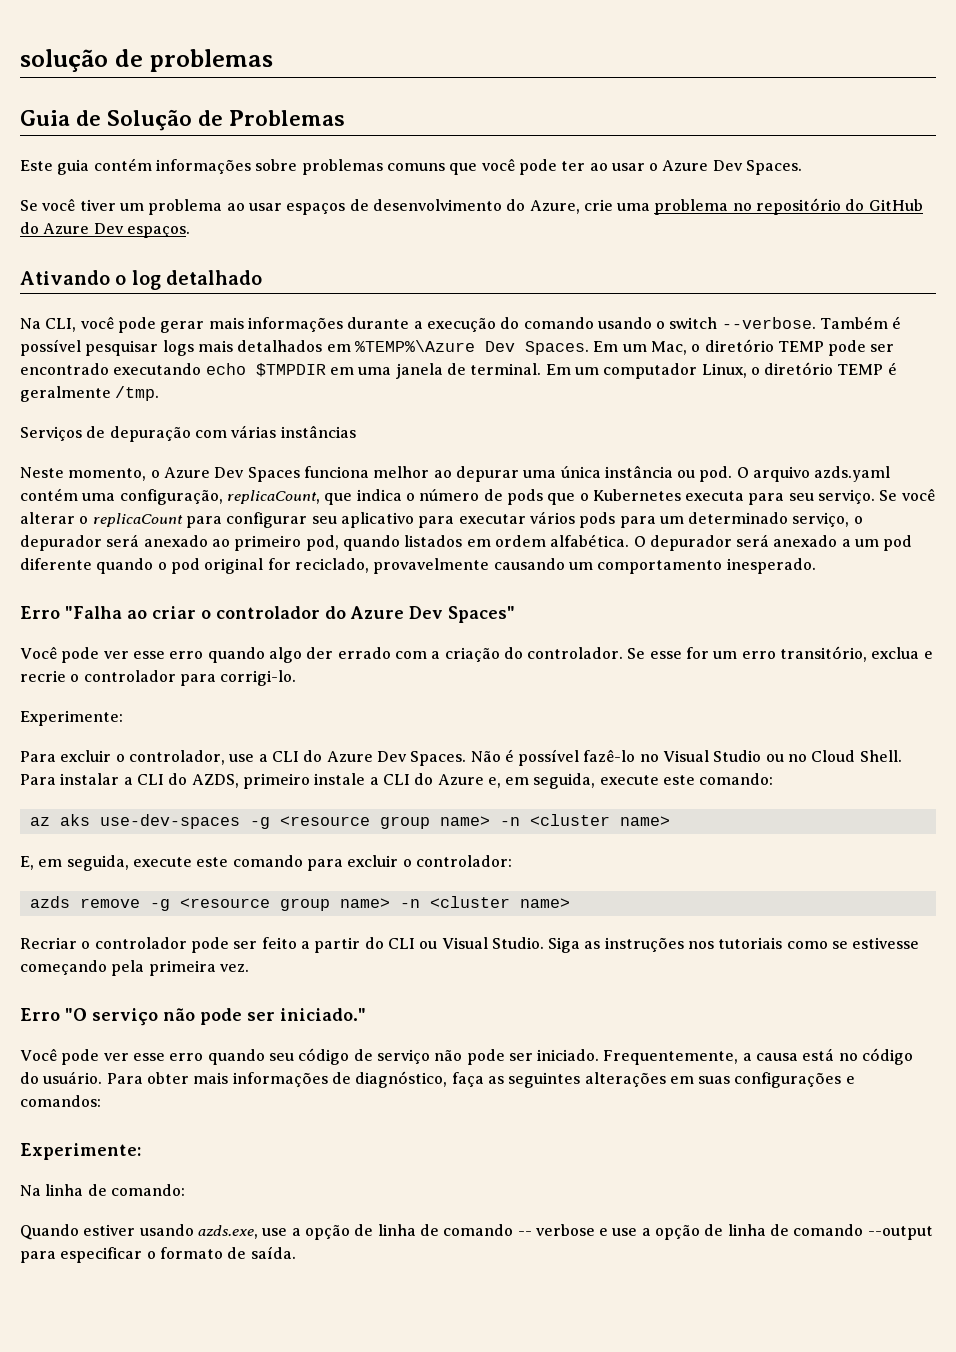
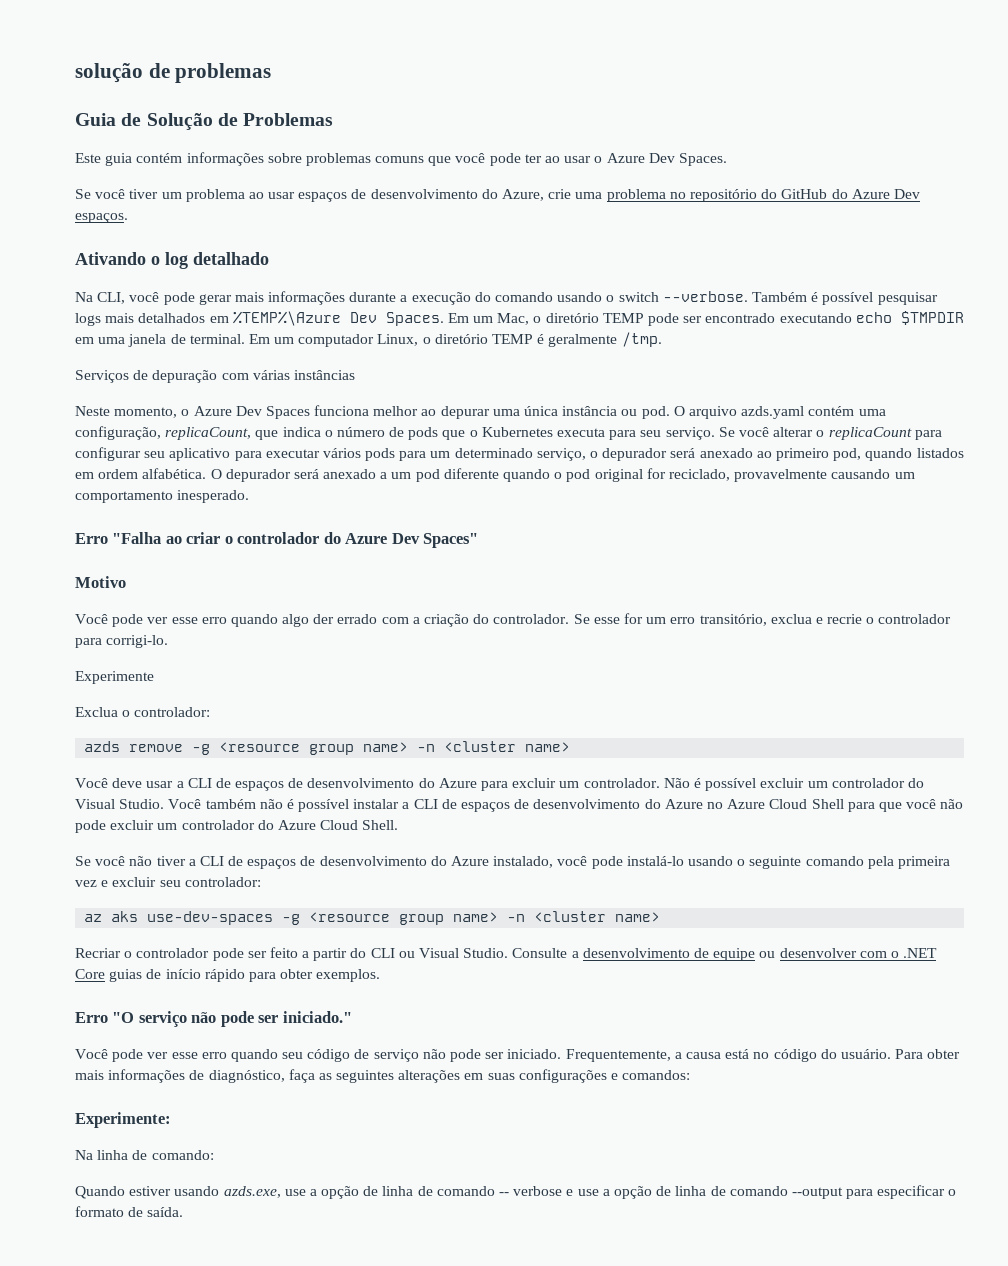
+ Motivo
  Se esse for um erro transitório, exclua e recrie o controlador para corrigi-lo.
- Experimente:
- Para excluir o controlador, use a CLI do Azure Dev Spaces. Não é possível fazê-lo no Visual Studio ou no Cloud Shell. Para instalar a CLI do AZDS, primeiro instale a CLI do Azure e, em seguida, execute este comando:
+ Experimente
+ Exclua o controlador:
+ azds remove -g <resource group name> -n <cluster name>
+ Você deve usar a CLI de espaços de desenvolvimento do Azure para excluir um controlador. Não é possível excluir um controlador do Visual Studio. Você também não é possível instalar a CLI de espaços de desenvolvimento do Azure no Azure Cloud Shell para que você não pode excluir um controlador do Azure Cloud Shell.
+ Se você não tiver a CLI de espaços de desenvolvimento do Azure instalado, você pode instalá-lo usando o seguinte comando pela primeira vez e excluir seu controlador:
  az aks use-dev-spaces -g <resource group name> -n <cluster name>
- E, em seguida, execute este comando para excluir o controlador:
- azds remove -g <resource group name> -n <cluster name>
- Siga as instruções nos tutoriais como se estivesse começando pela primeira vez.
+ Consulte a desenvolvimento de equipe ou desenvolver com o .NET Core guias de início rápido para obter exemplos.

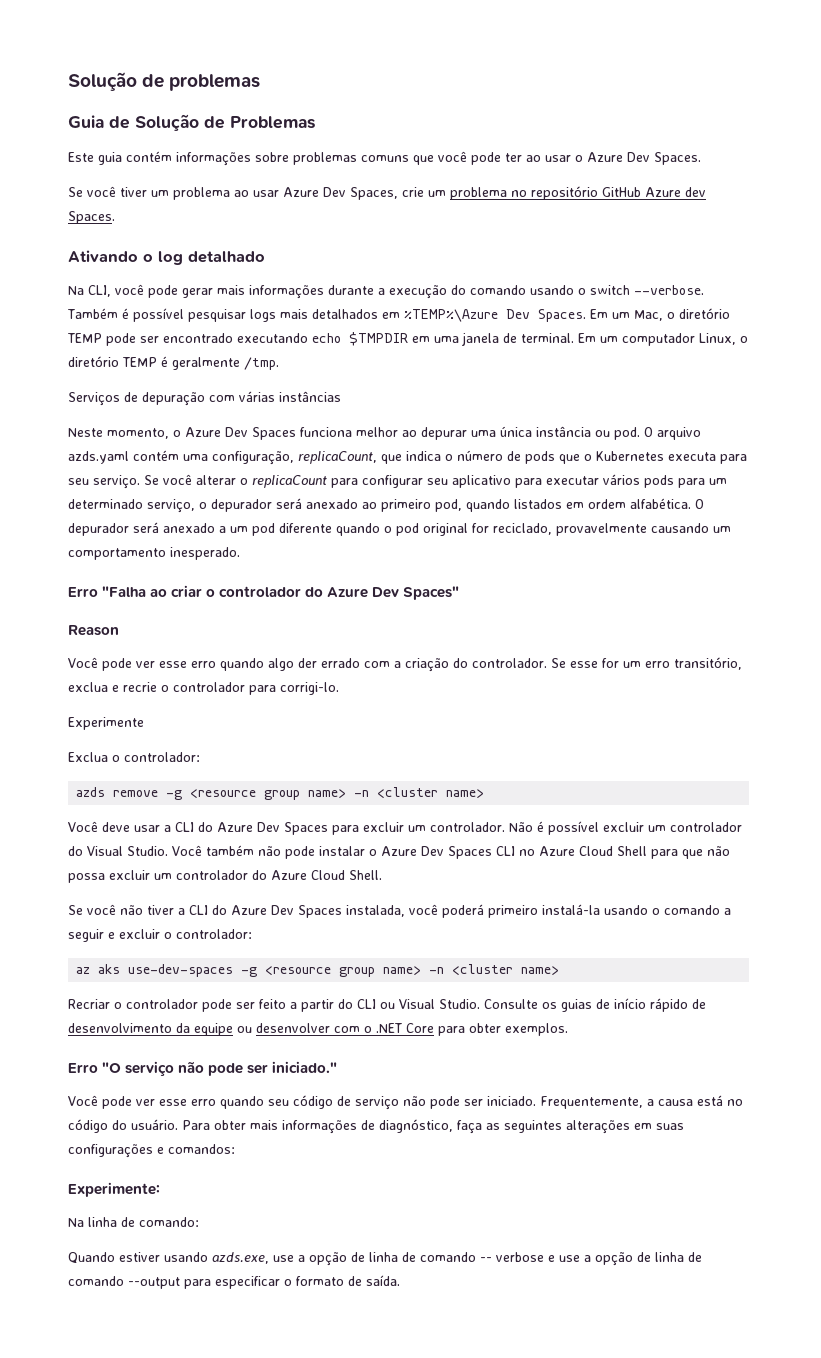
- solução de problemas
+ Solução de problemas
- Se você tiver um problema ao usar espaços de desenvolvimento do Azure, crie uma problema no repositório do GitHub do Azure Dev espaços.
+ Se você tiver um problema ao usar Azure Dev Spaces, crie um problema no repositório GitHub Azure dev Spaces.
- Motivo
+ Reason
- Você deve usar a CLI de espaços de desenvolvimento do Azure para excluir um controlador.
+ Você deve usar a CLI do Azure Dev Spaces para excluir um controlador.
- Você também não é possível instalar a CLI de espaços de desenvolvimento do Azure no Azure Cloud Shell para que você não pode excluir um controlador do Azure Cloud Shell.
+ Você também não pode instalar o Azure Dev Spaces CLI no Azure Cloud Shell para que não possa excluir um controlador do Azure Cloud Shell.
- Se você não tiver a CLI de espaços de desenvolvimento do Azure instalado, você pode instalá-lo usando o seguinte comando pela primeira vez e excluir seu controlador:
+ Se você não tiver a CLI do Azure Dev Spaces instalada, você poderá primeiro instalá-la usando o comando a seguir e excluir o controlador:
- Consulte a desenvolvimento de equipe ou desenvolver com o .NET Core guias de início rápido para obter exemplos.
+ Consulte os guias de início rápido de desenvolvimento da equipe ou desenvolver com o .NET Core para obter exemplos.

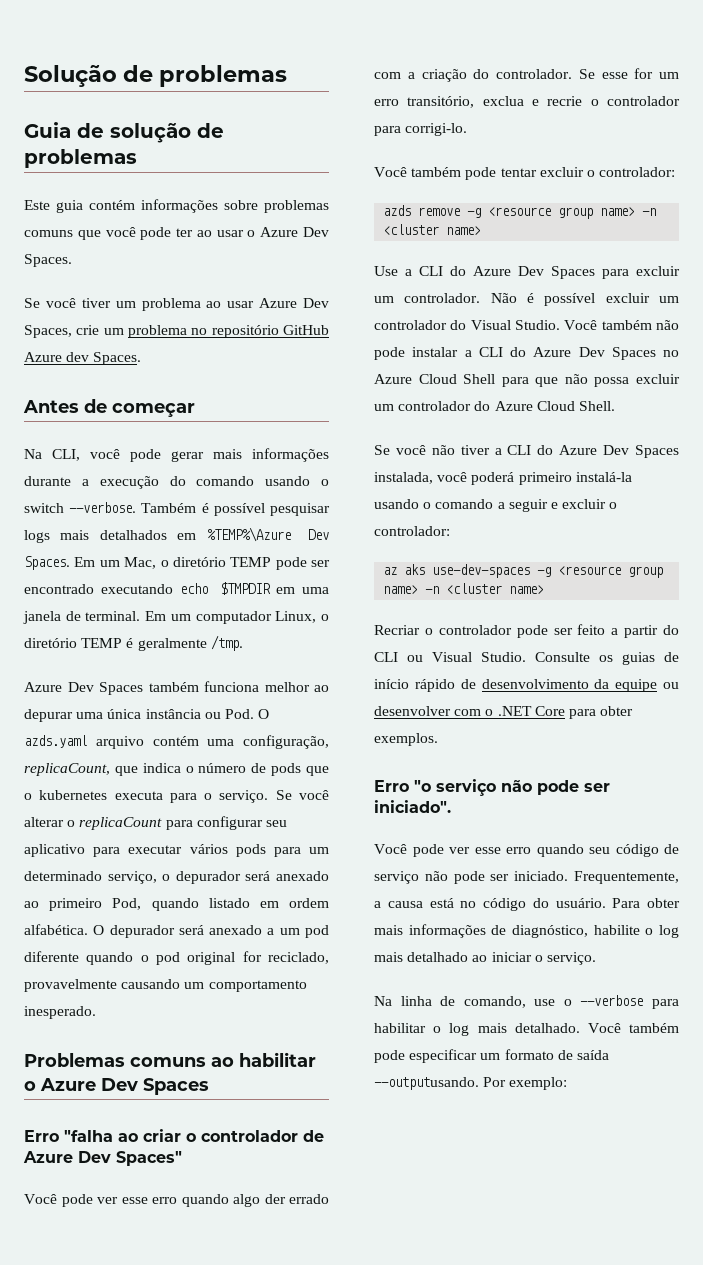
- Guia de Solução de Problemas
+ Guia de solução de problemas
- Ativando o log detalhado
+ Antes de começar
- Serviços de depuração com várias instâncias
- Neste momento, o Azure Dev Spaces funciona melhor ao depurar uma única instância ou pod. O arquivo azds.yaml contém uma configuração, replicaCount, que indica o número de pods que o Kubernetes executa para seu serviço.
+ Azure Dev Spaces também funciona melhor ao depurar uma única instância ou Pod. O azds.yaml arquivo contém uma configuração, replicaCount, que indica o número de pods que o kubernetes executa para o serviço.
- Se você alterar o replicaCount para configurar seu aplicativo para executar vários pods para um determinado serviço, o depurador será anexado ao primeiro pod, quando listados em ordem alfabética.
+ Se você alterar o replicaCount para configurar seu aplicativo para executar vários pods para um determinado serviço, o depurador será anexado ao primeiro Pod, quando listado em ordem alfabética.
- Erro "Falha ao criar o controlador do Azure Dev Spaces"
+ Problemas comuns ao habilitar o Azure Dev Spaces
+ Erro "falha ao criar o controlador de Azure Dev Spaces"
- Reason
- Experimente
- Exclua o controlador:
+ Você também pode tentar excluir o controlador:
- Você deve usar a CLI do Azure Dev Spaces para excluir um controlador.
+ Use a CLI do Azure Dev Spaces para excluir um controlador.
- Você também não pode instalar o Azure Dev Spaces CLI no Azure Cloud Shell para que não possa excluir um controlador do Azure Cloud Shell.
+ Você também não pode instalar a CLI do Azure Dev Spaces no Azure Cloud Shell para que não possa excluir um controlador do Azure Cloud Shell.
- Erro "O serviço não pode ser iniciado."
+ Erro "o serviço não pode ser iniciado".
- Para obter mais informações de diagnóstico, faça as seguintes alterações em suas configurações e comandos:
- Experimente:
- Na linha de comando:
- Quando estiver usando azds.exe, use a opção de linha de comando -- verbose e use a opção de linha de comando --output para especificar o formato de saída.
+ Para obter mais informações de diagnóstico, habilite o log mais detalhado ao iniciar o serviço.
+ Na linha de comando, use o --verbose para habilitar o log mais detalhado. Você também pode especificar um formato de saída --outputusando. Por exemplo:

